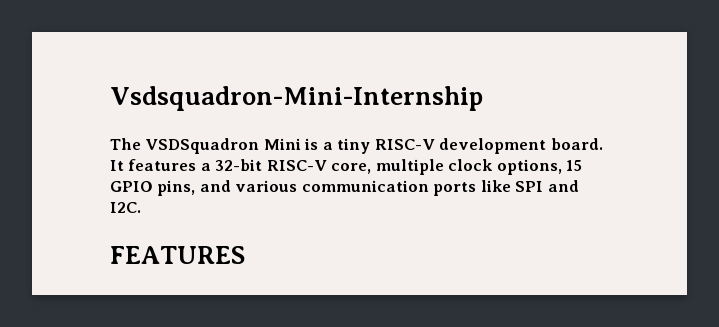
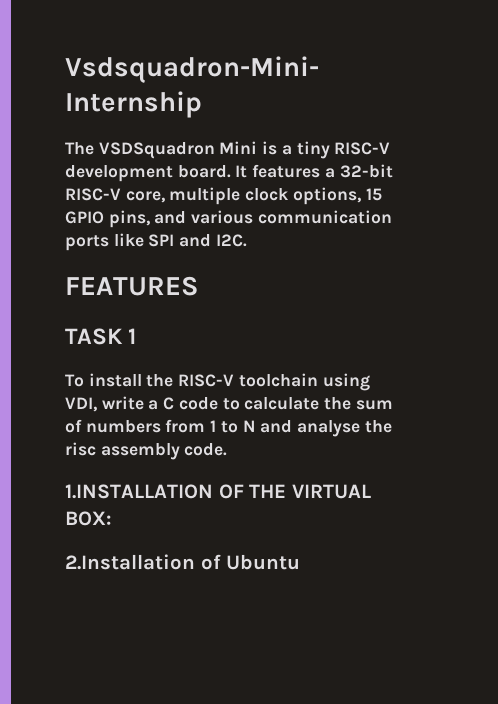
+ TASK 1
+ To install the RISC-V toolchain using VDI, write a C code to calculate the sum of numbers from 1 to N and analyse the risc assembly code.
+ 1.INSTALLATION OF THE VIRTUAL BOX:
+ 2.Installation of Ubuntu

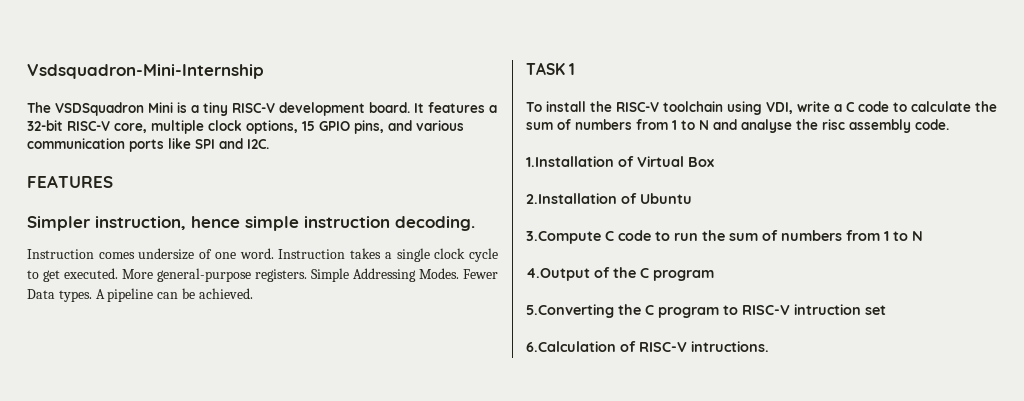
+ Simpler instruction, hence simple instruction decoding.
+ Instruction comes undersize of one word. Instruction takes a single clock cycle to get executed. More general-purpose registers. Simple Addressing Modes. Fewer Data types. A pipeline can be achieved.
- 1.INSTALLATION OF THE VIRTUAL BOX:
+ 1.Installation of Virtual Box
  2.Installation of Ubuntu
+ 3.Compute C code to run the sum of numbers from 1 to N
+ 4.Output of the C program
+ 5.Converting the C program to RISC-V intruction set
+ 6.Calculation of RISC-V intructions.

